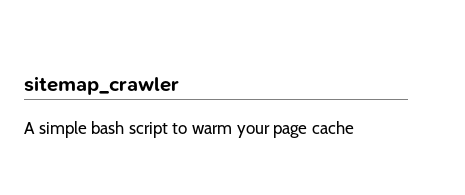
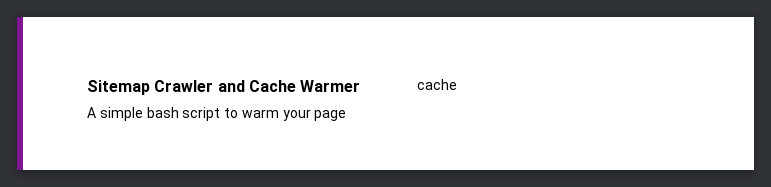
- sitemap_crawler
+ Sitemap Crawler and Cache Warmer

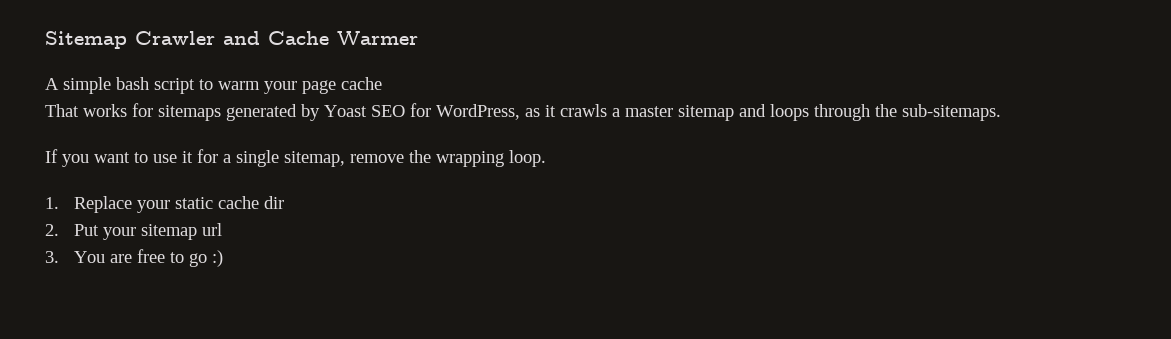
+ That works for sitemaps generated by Yoast SEO for WordPress, as it crawls a master sitemap and loops through the sub-sitemaps.
+ If you want to use it for a single sitemap, remove the wrapping loop.
+ 1. Replace your static cache dir
+ 2. Put your sitemap url
+ 3. You are free to go :)

